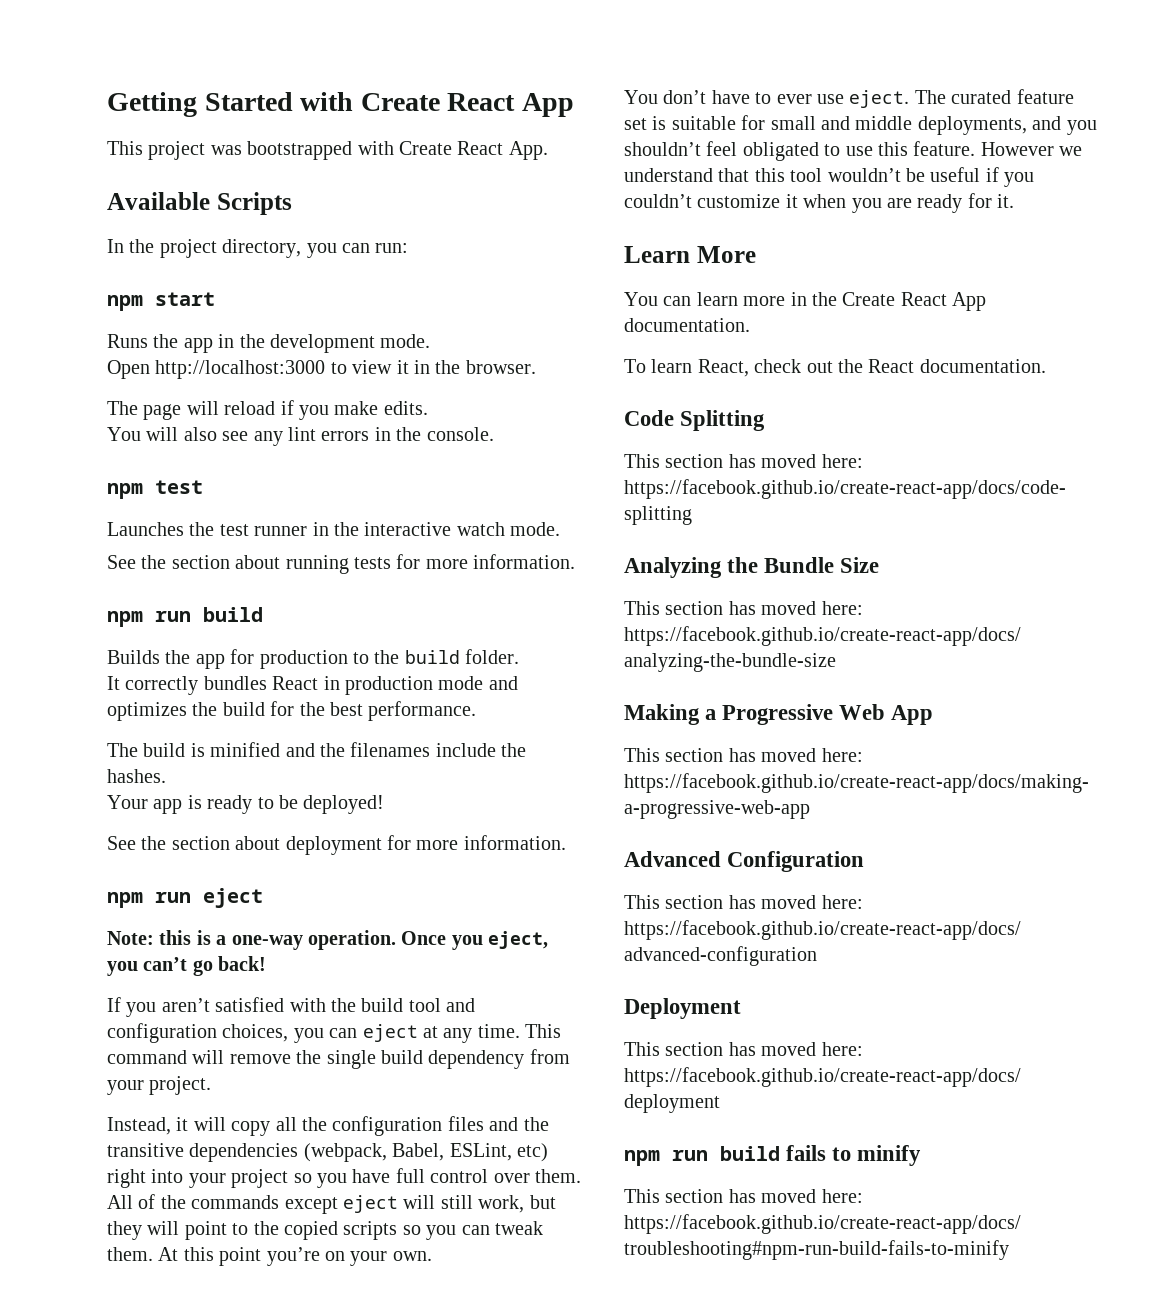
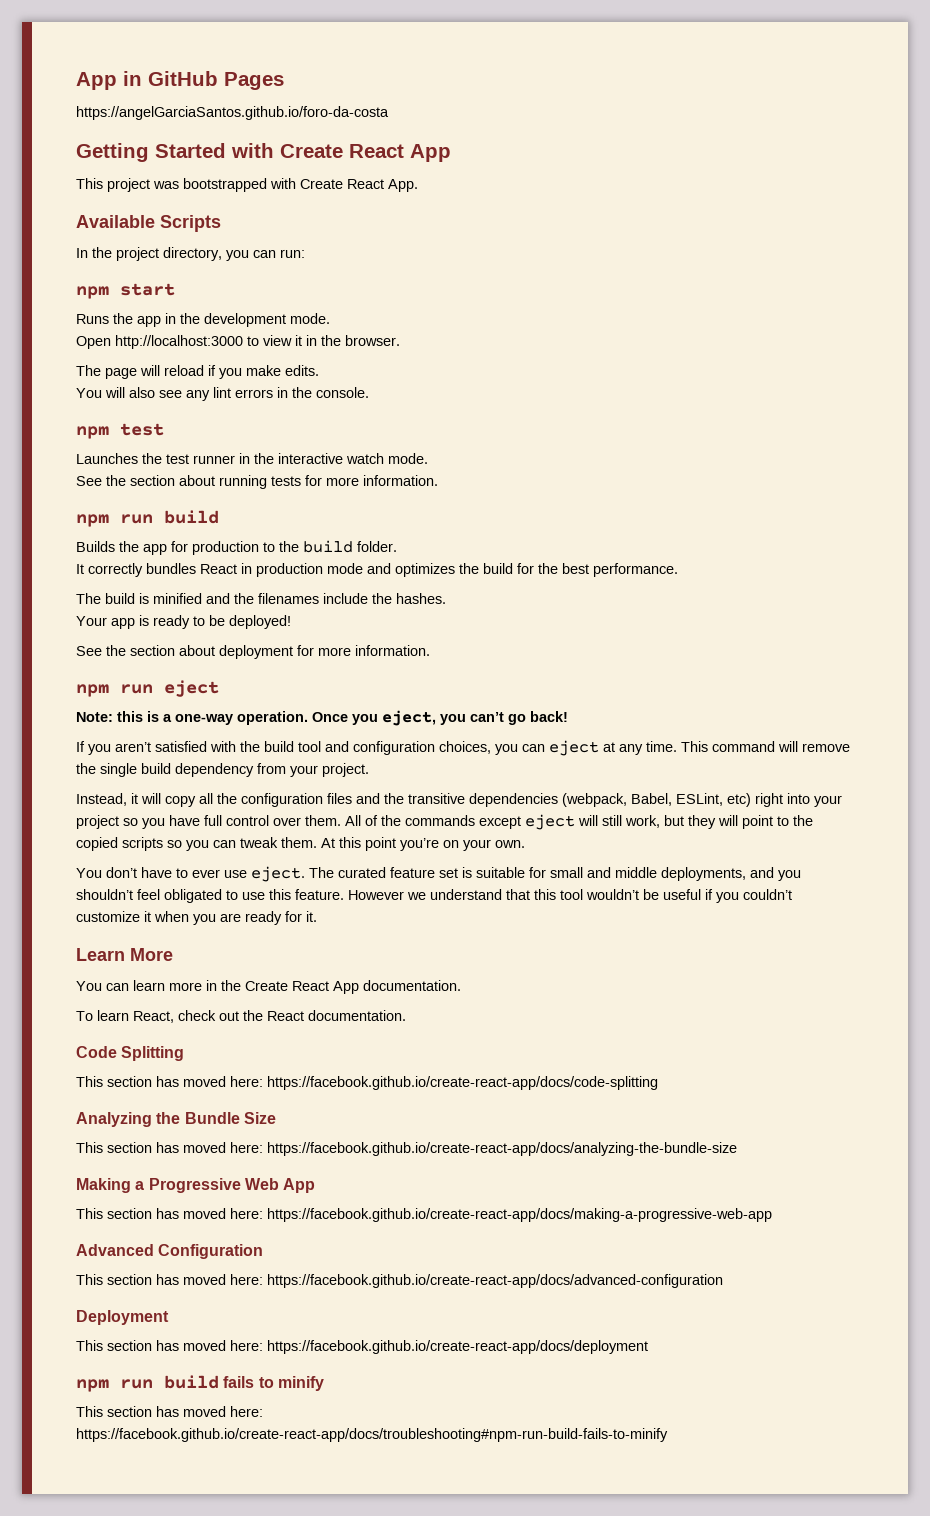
+ App in GitHub Pages
+ https://angelGarciaSantos.github.io/foro-da-costa

